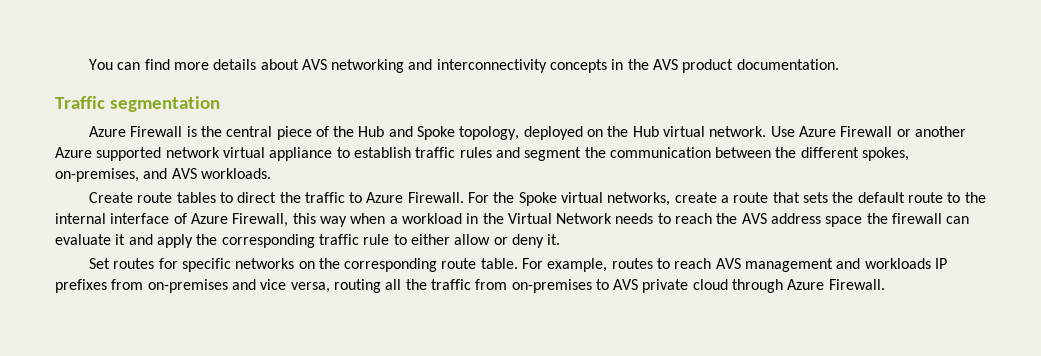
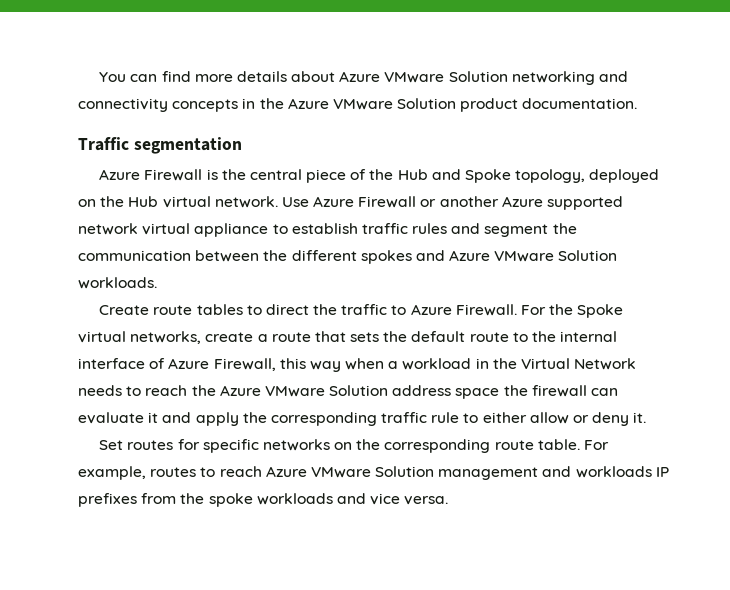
- You can find more details about AVS networking and interconnectivity concepts in the AVS product documentation.
+ You can find more details about Azure VMware Solution networking and connectivity concepts in the Azure VMware Solution product documentation.
- Use Azure Firewall or another Azure supported network virtual appliance to establish traffic rules and segment the communication between the different spokes, on-premises, and AVS workloads.
+ Use Azure Firewall or another Azure supported network virtual appliance to establish traffic rules and segment the communication between the different spokes and Azure VMware Solution workloads.
- For the Spoke virtual networks, create a route that sets the default route to the internal interface of Azure Firewall, this way when a workload in the Virtual Network needs to reach the AVS address space the firewall can evaluate it and apply the corresponding traffic rule to either allow or deny it.
+ For the Spoke virtual networks, create a route that sets the default route to the internal interface of Azure Firewall, this way when a workload in the Virtual Network needs to reach the Azure VMware Solution address space the firewall can evaluate it and apply the corresponding traffic rule to either allow or deny it.
- For example, routes to reach AVS management and workloads IP prefixes from on-premises and vice versa, routing all the traffic from on-premises to AVS private cloud through Azure Firewall.
+ For example, routes to reach Azure VMware Solution management and workloads IP prefixes from the spoke workloads and vice versa.

